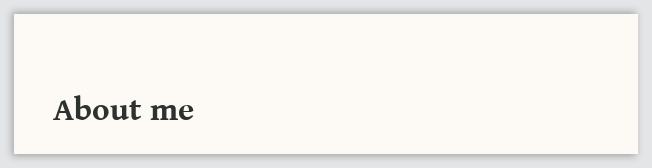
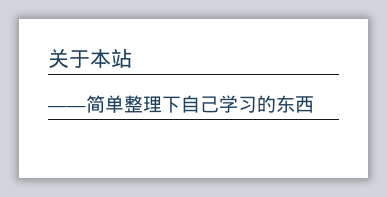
- About me
+ 关于本站
+ ——简单整理下自己学习的东西

